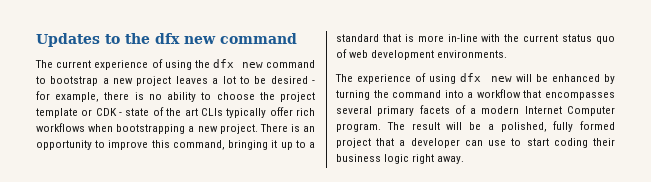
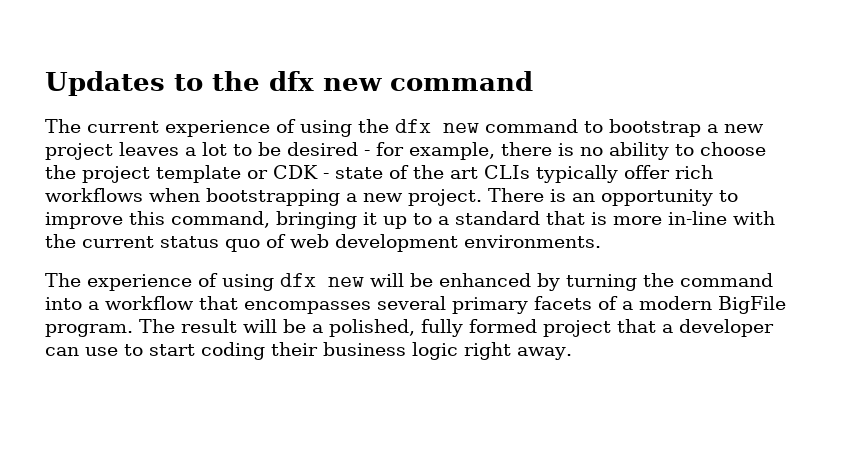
- The experience of using dfx new will be enhanced by turning the command into a workflow that encompasses several primary facets of a modern Internet Computer program.
+ The experience of using dfx new will be enhanced by turning the command into a workflow that encompasses several primary facets of a modern BigFile program.

